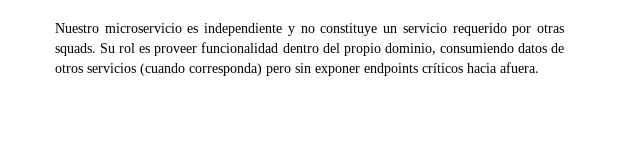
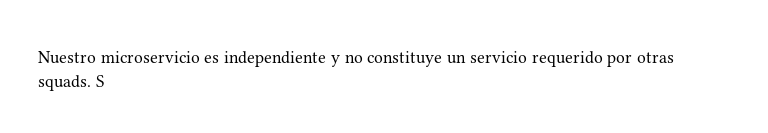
- Su rol es proveer funcionalidad dentro del propio dominio, consumiendo datos de otros servicios (cuando corresponda) pero sin exponer endpoints críticos hacia afuera.
+ S

